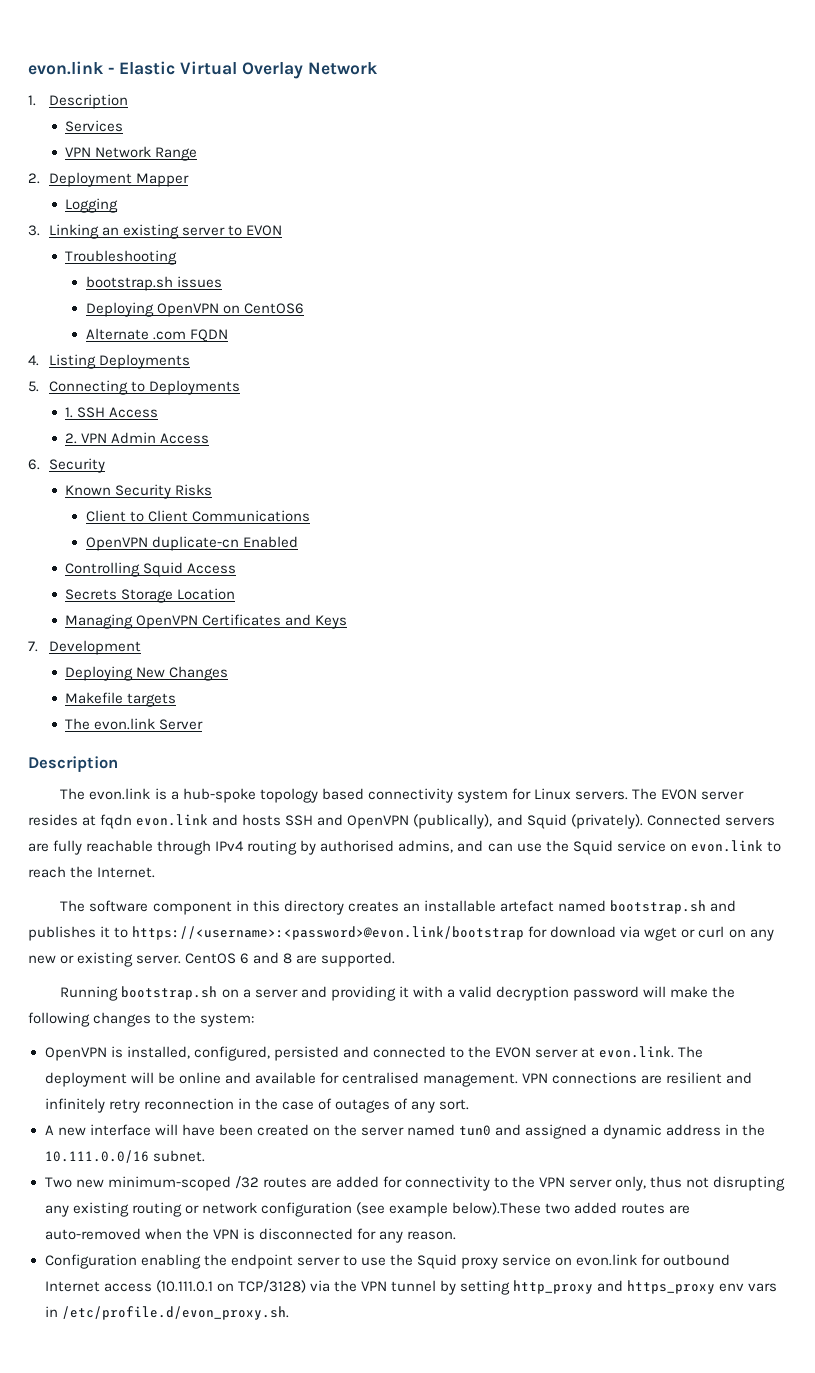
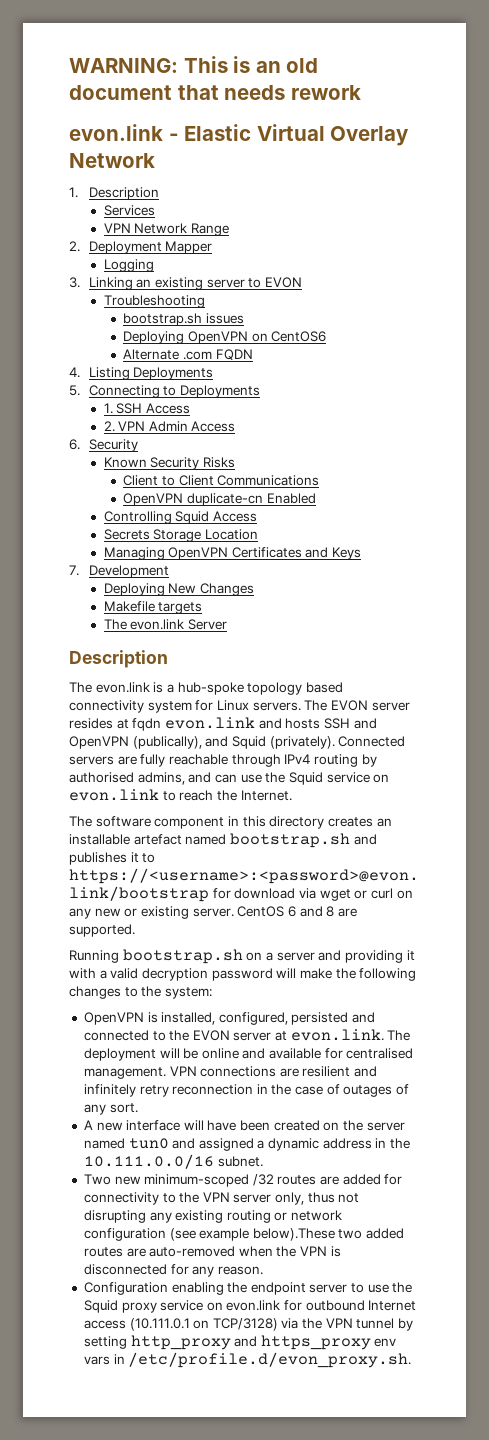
+ WARNING: This is an old document that needs rework

